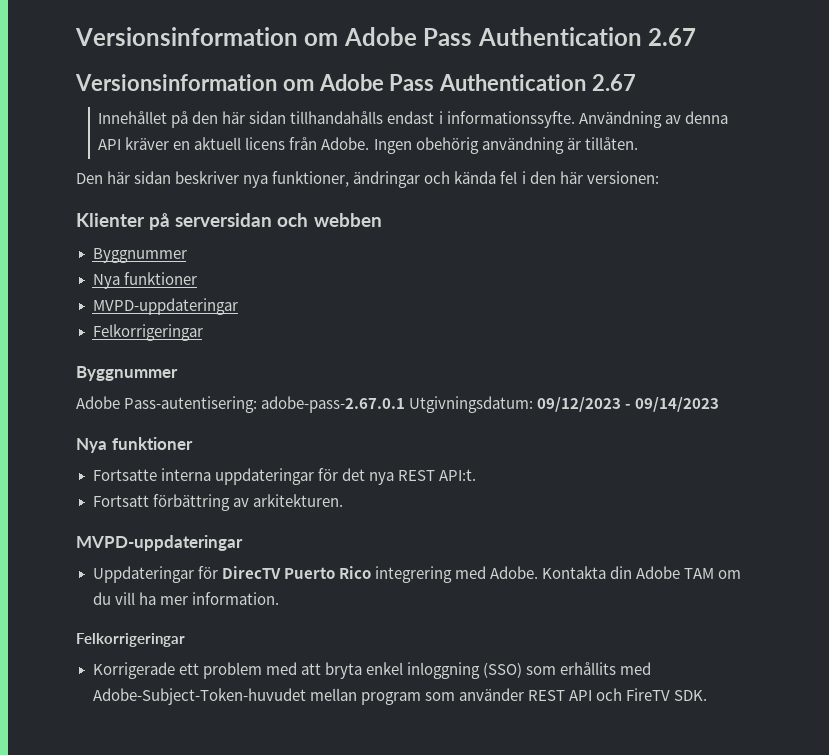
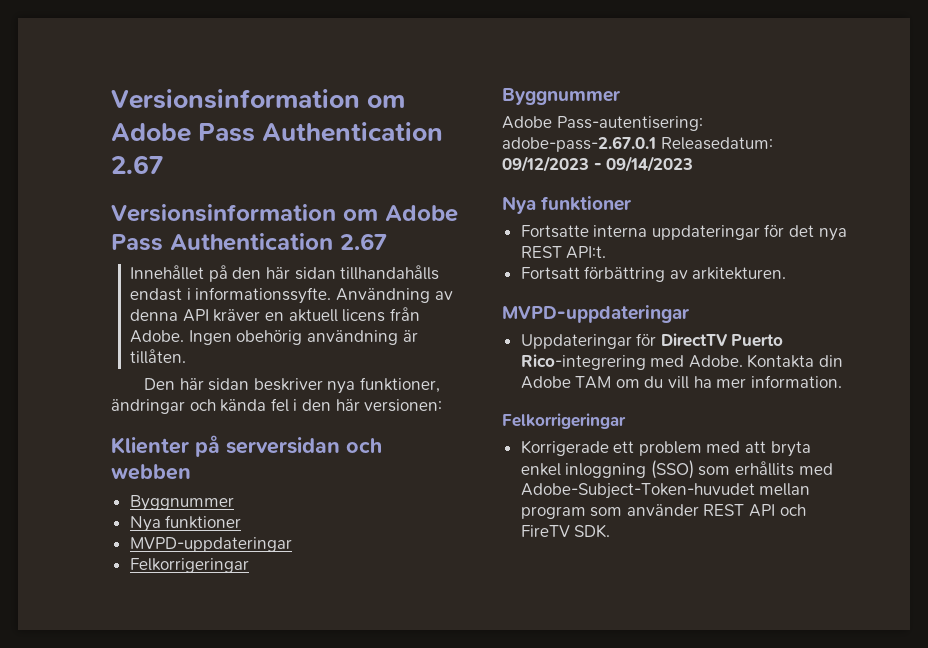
- Adobe Pass-autentisering: adobe-pass-2.67.0.1 Utgivningsdatum: 09/12/2023 - 09/14/2023
+ Adobe Pass-autentisering: adobe-pass-2.67.0.1 Releasedatum: 09/12/2023 - 09/14/2023
- Uppdateringar för DirecTV Puerto Rico integrering med Adobe.
+ Uppdateringar för DirectTV Puerto Rico-integrering med Adobe.

